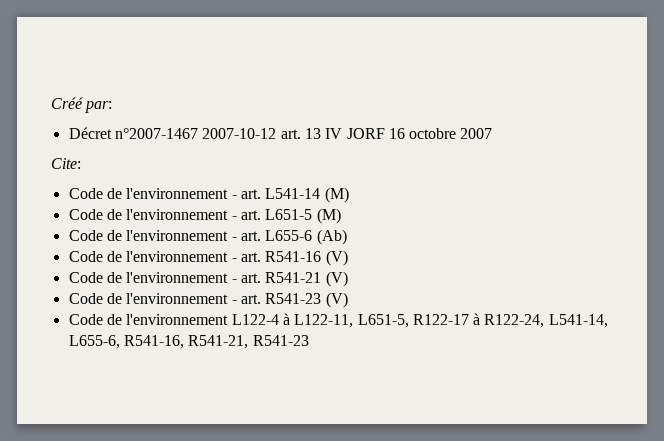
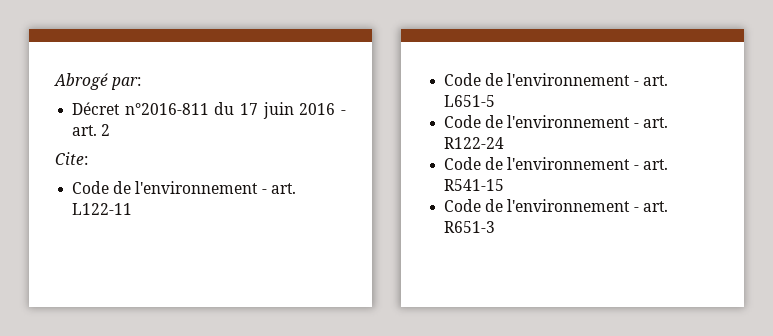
- Créé par:
+ Abrogé par:
- Décret n°2007-1467 2007-10-12 art. 13 IV JORF 16 octobre 2007
+ Décret n°2016-811 du 17 juin 2016 - art. 2
- Code de l'environnement - art. L541-14 (M)
+ Code de l'environnement - art. L122-11
- Code de l'environnement - art. L651-5 (M)
- Code de l'environnement - art. L655-6 (Ab)
- Code de l'environnement - art. R541-16 (V)
- Code de l'environnement - art. R541-21 (V)
- Code de l'environnement - art. R541-23 (V)
- Code de l'environnement L122-4 à L122-11, L651-5, R122-17 à R122-24, L541-14, L655-6, R541-16, R541-21, R541-23
+ Code de l'environnement - art. L651-5
+ Code de l'environnement - art. R122-24
+ Code de l'environnement - art. R541-15
+ Code de l'environnement - art. R651-3

